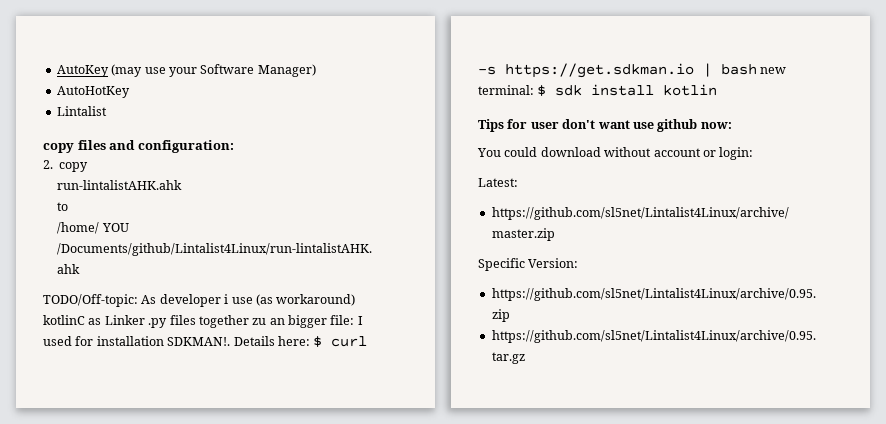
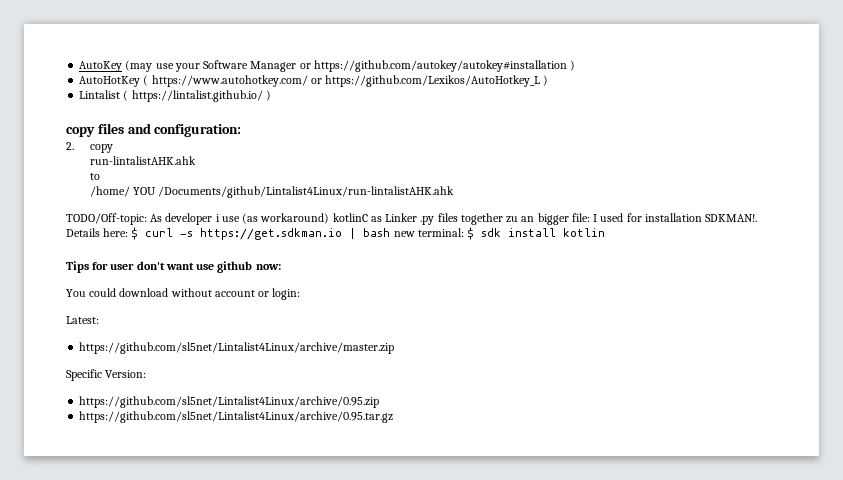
- AutoKey (may use your Software Manager)
- AutoHotKey
- Lintalist
+ AutoKey (may use your Software Manager or https://github.com/autokey/autokey#installation )
+ AutoHotKey ( https://www.autohotkey.com/ or https://github.com/Lexikos/AutoHotkey_L )
+ Lintalist ( https://lintalist.github.io/ )

